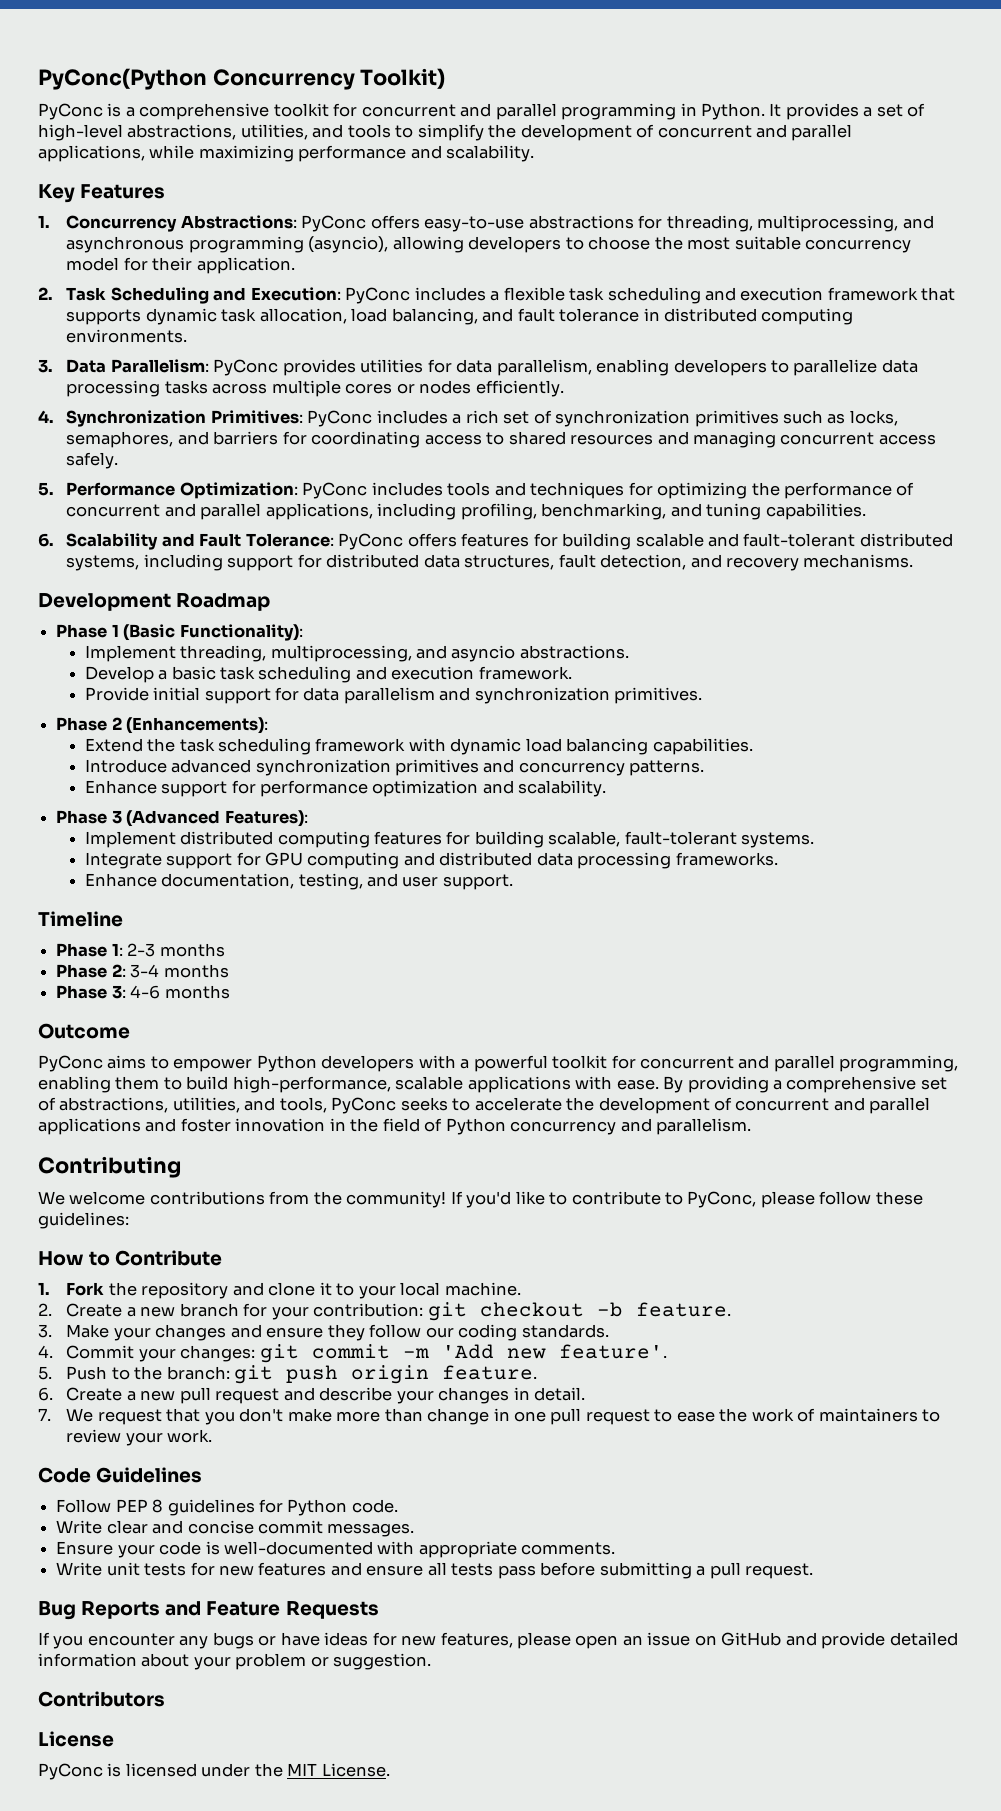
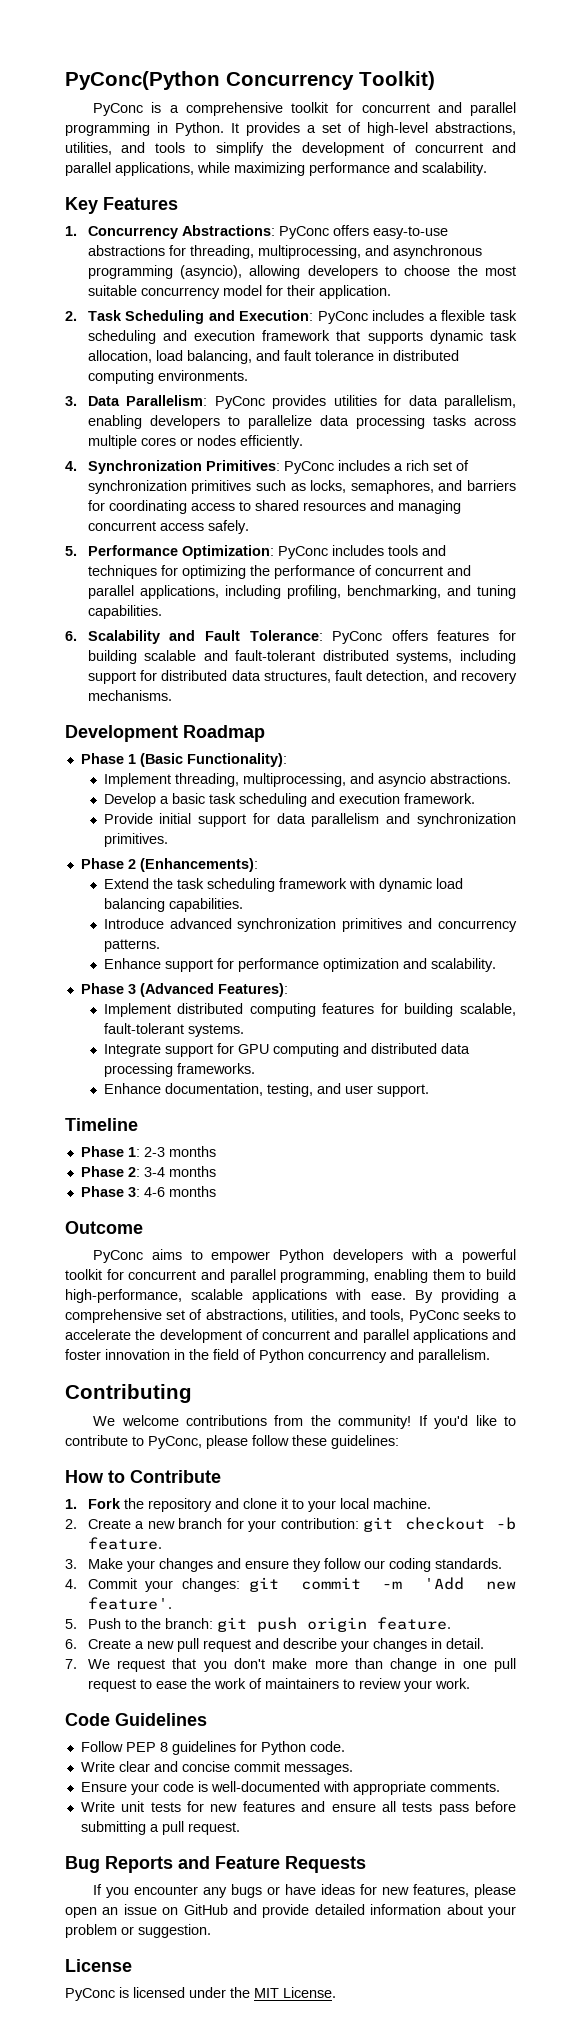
- Contributors

